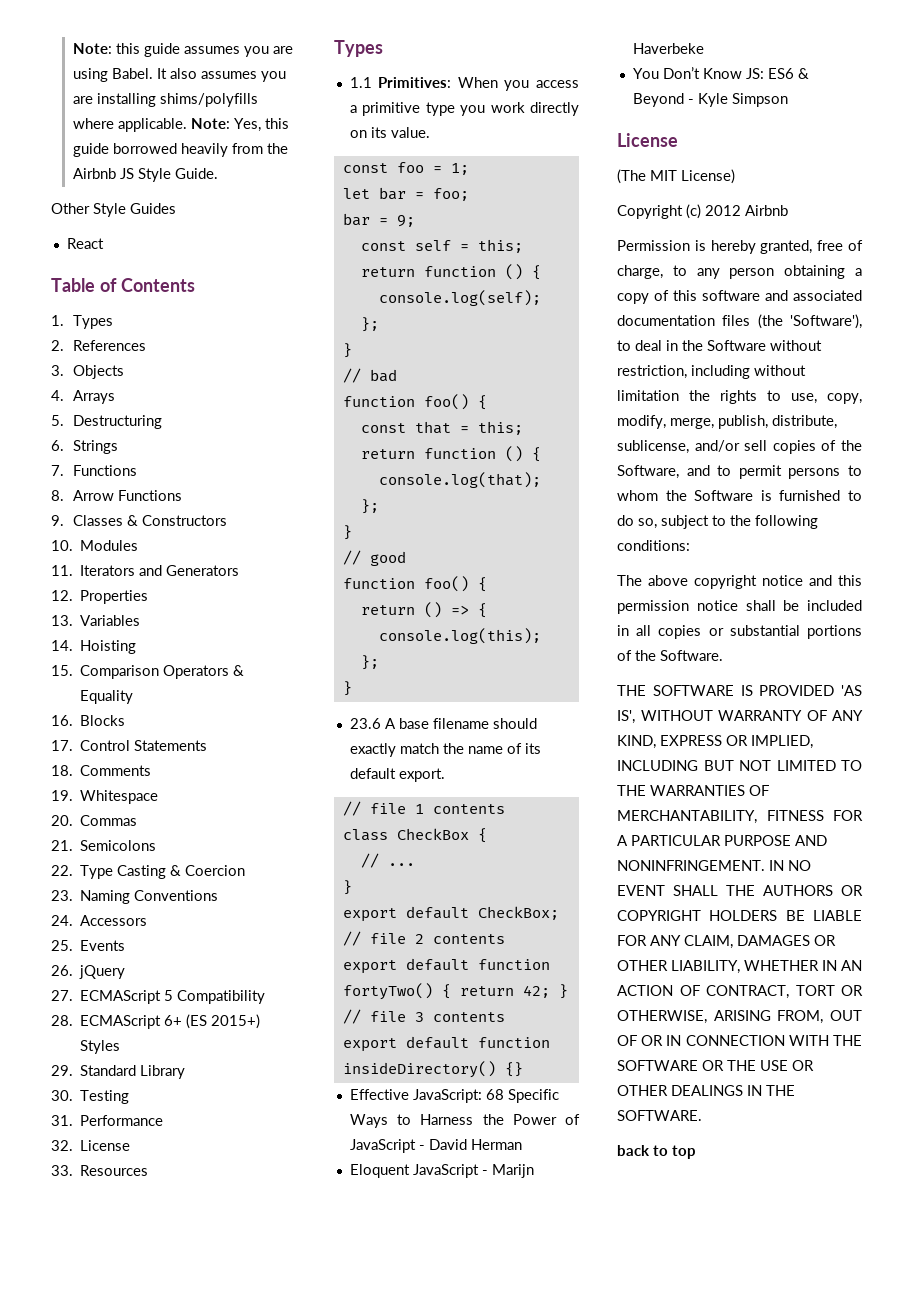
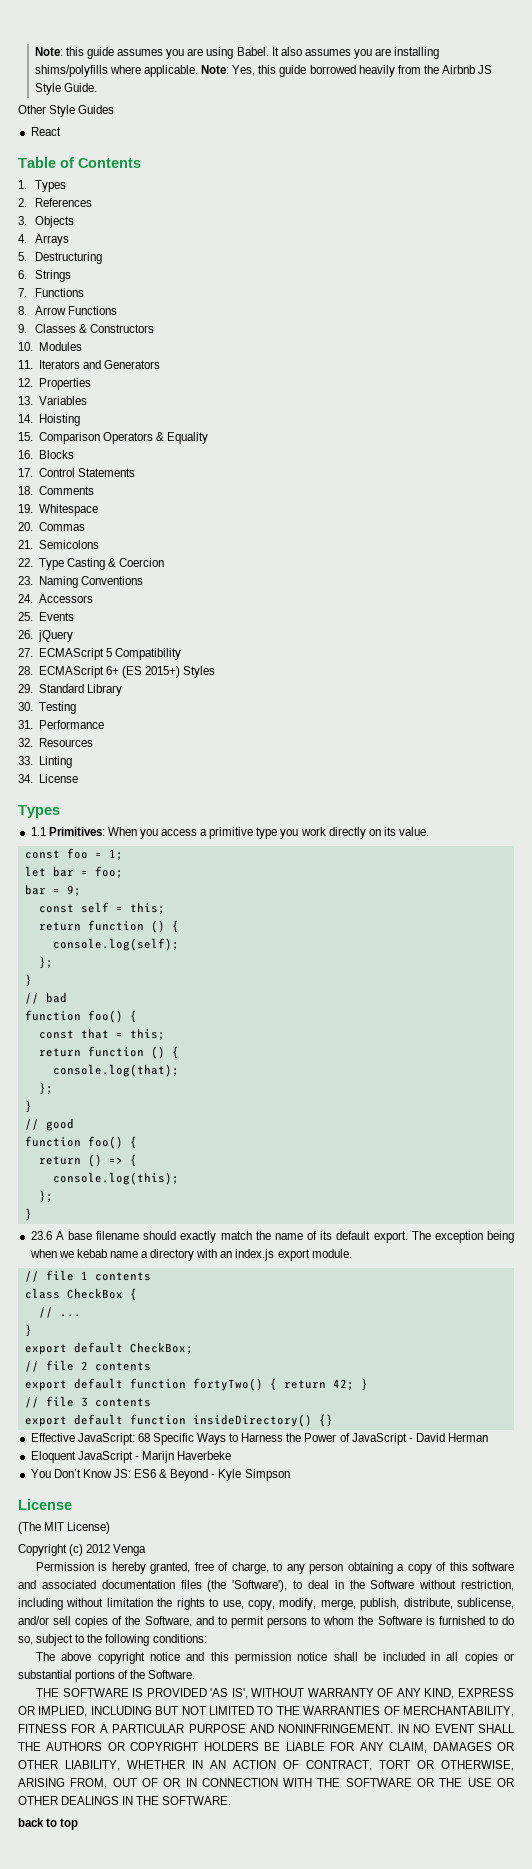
- 32. License
+ 32. Resources
- 33. Resources
+ 33. Linting
+ 34. License
+ The exception being when we kebab name a directory with an index.js export module.
- Copyright (c) 2012 Airbnb
+ Copyright (c) 2012 Venga

